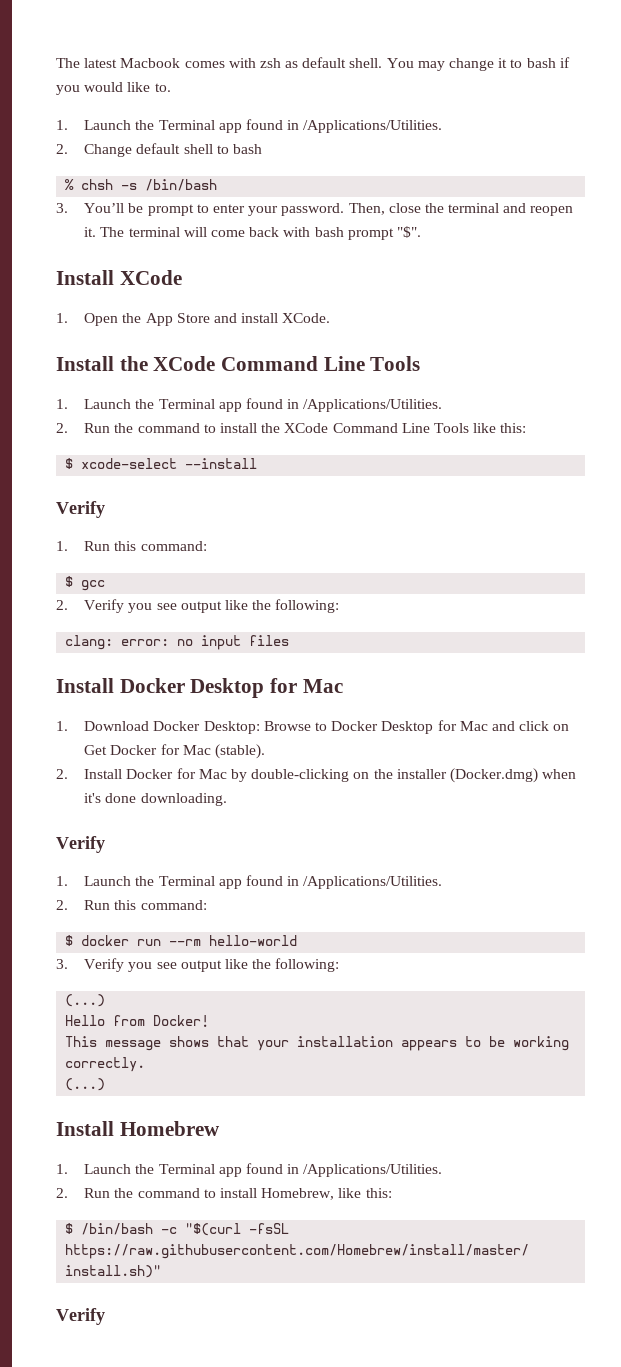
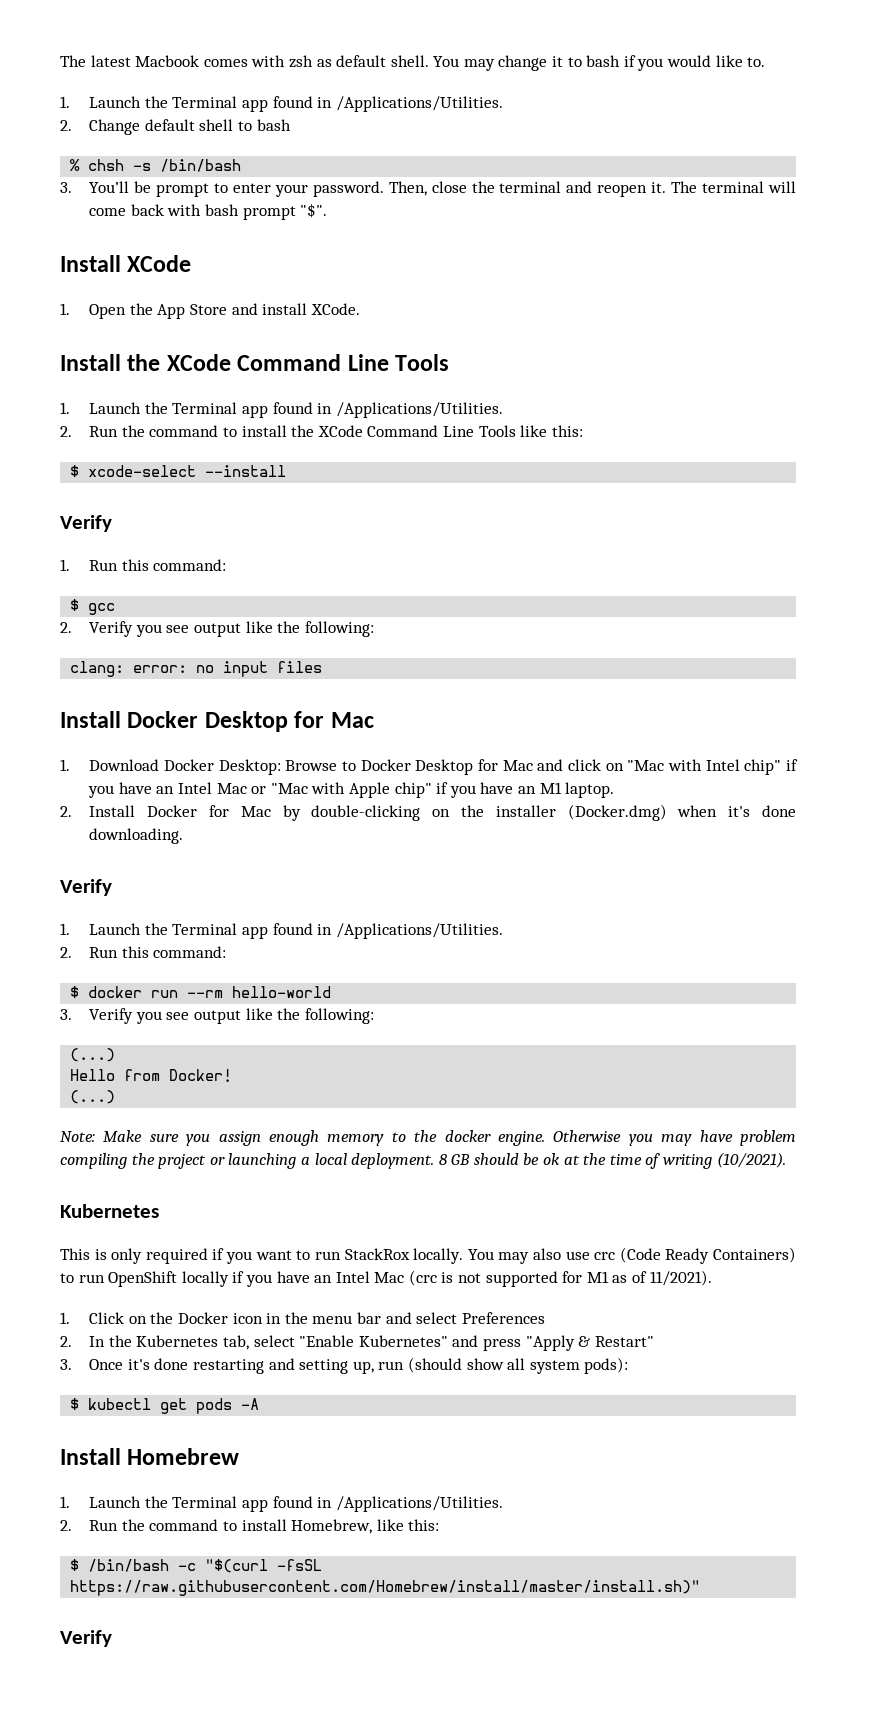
- 1. Download Docker Desktop: Browse to Docker Desktop for Mac and click on Get Docker for Mac (stable).
+ 1. Download Docker Desktop: Browse to Docker Desktop for Mac and click on "Mac with Intel chip" if you have an Intel Mac or "Mac with Apple chip" if you have an M1 laptop.
  Hello from Docker!
- This message shows that your installation appears to be working correctly.
  (...)
+ Note: Make sure you assign enough memory to the docker engine. Otherwise you may have problem compiling the project or launching a local deployment. 8 GB should be ok at the time of writing (10/2021).
+ Kubernetes
+ This is only required if you want to run StackRox locally. You may also use crc (Code Ready Containers) to run OpenShift locally if you have an Intel Mac (crc is not supported for M1 as of 11/2021).
+ 1. Click on the Docker icon in the menu bar and select Preferences
+ 2. In the Kubernetes tab, select "Enable Kubernetes" and press "Apply & Restart"
+ 3. Once it's done restarting and setting up, run (should show all system pods):
+ $ kubectl get pods -A

